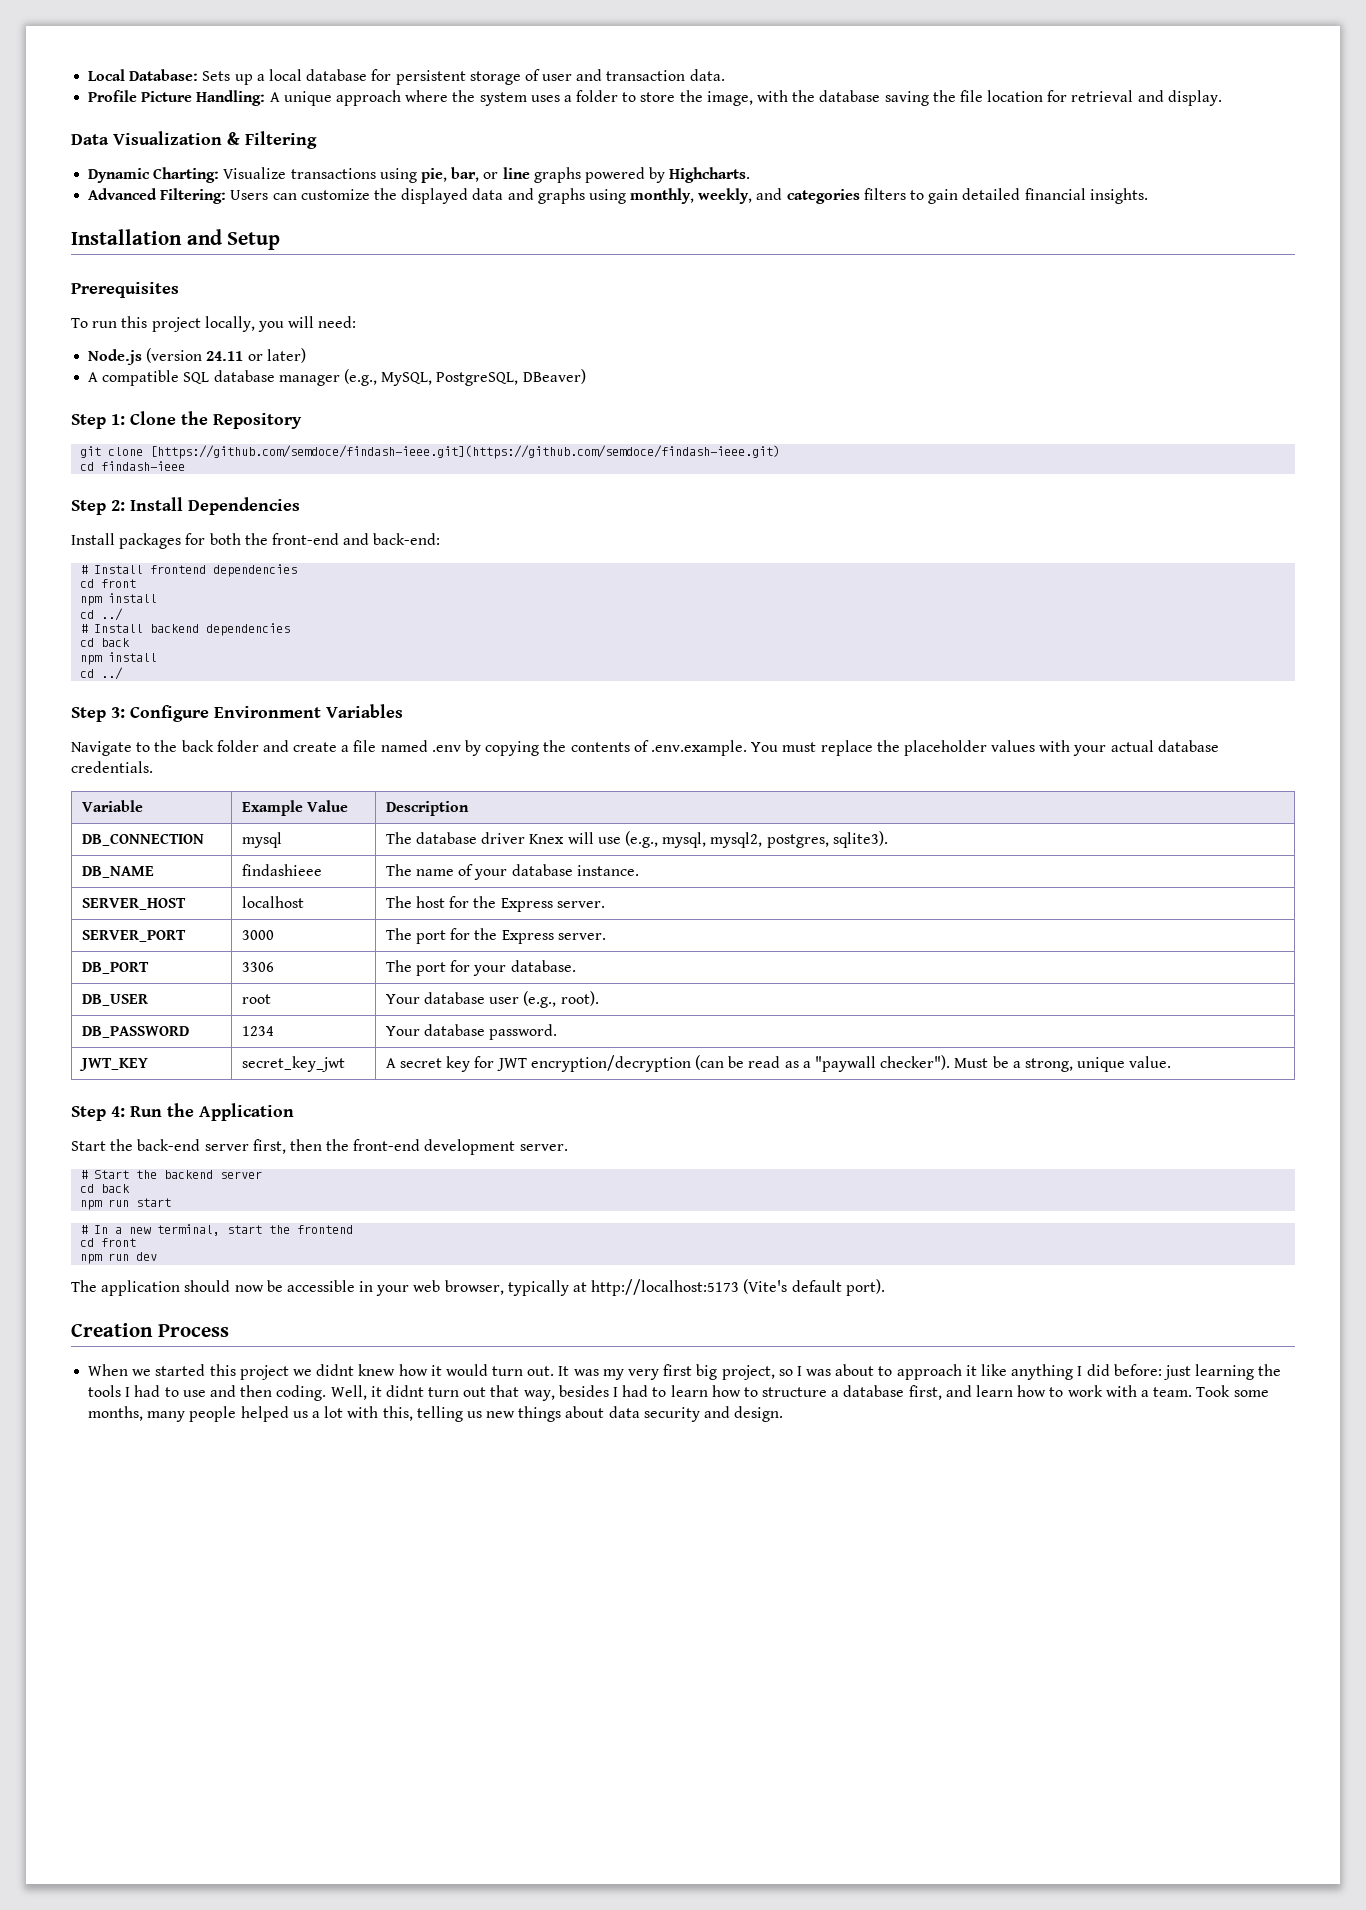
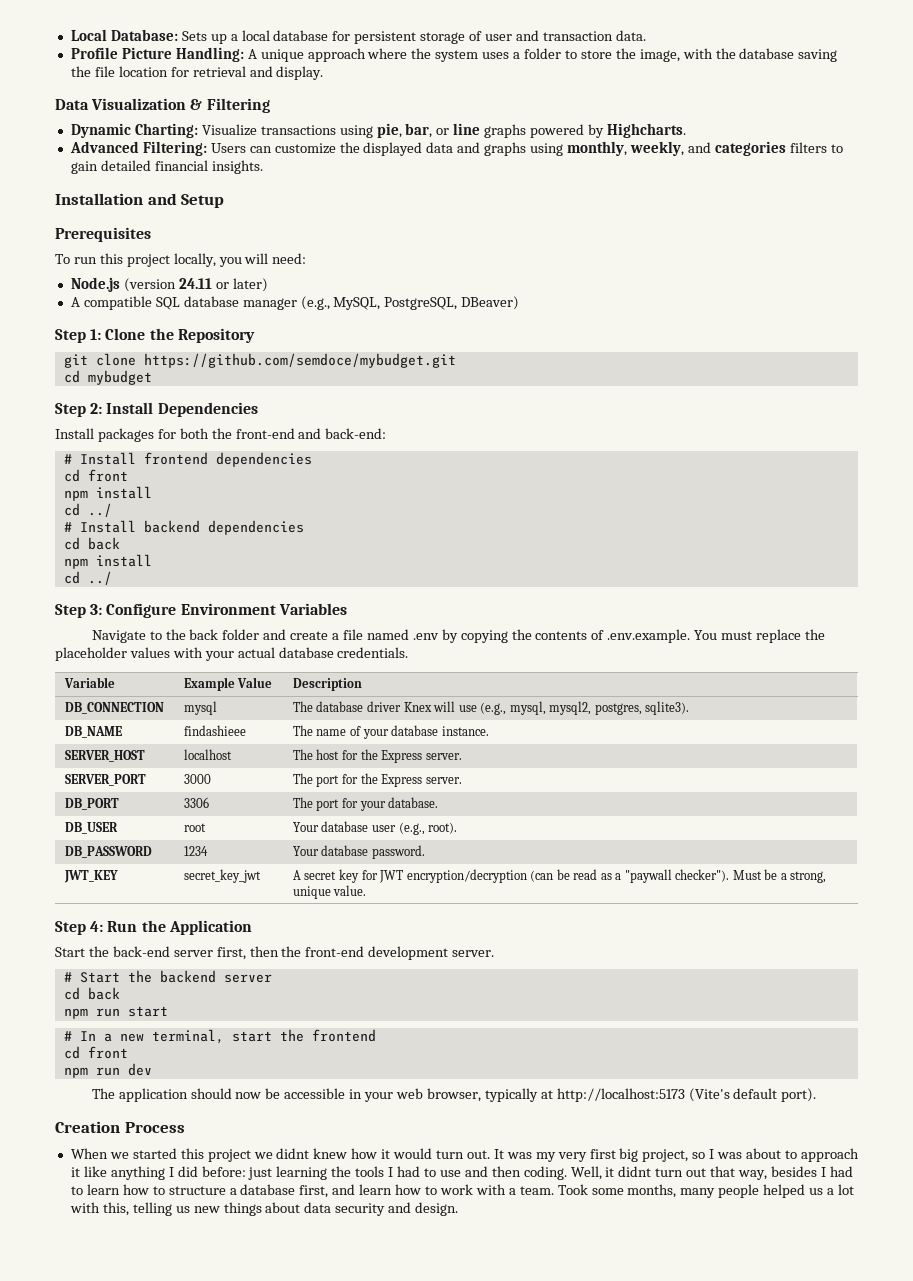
- git clone [https://github.com/semdoce/findash-ieee.git](https://github.com/semdoce/findash-ieee.git)
- cd findash-ieee
+ git clone https://github.com/semdoce/mybudget.git
+ cd mybudget

